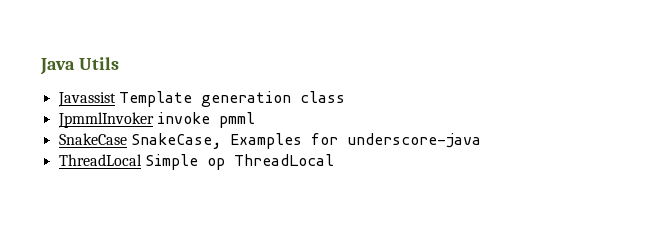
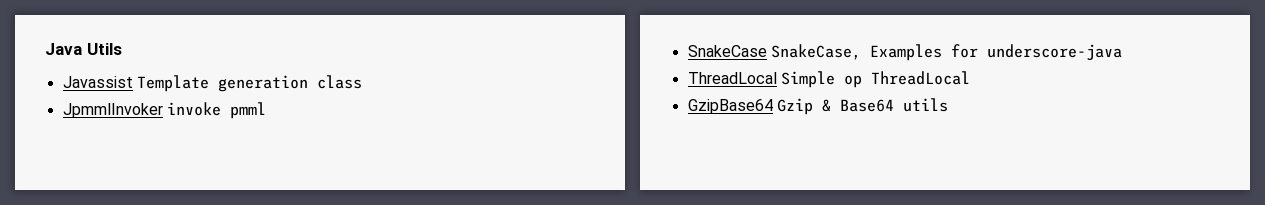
+ GzipBase64 Gzip & Base64 utils

